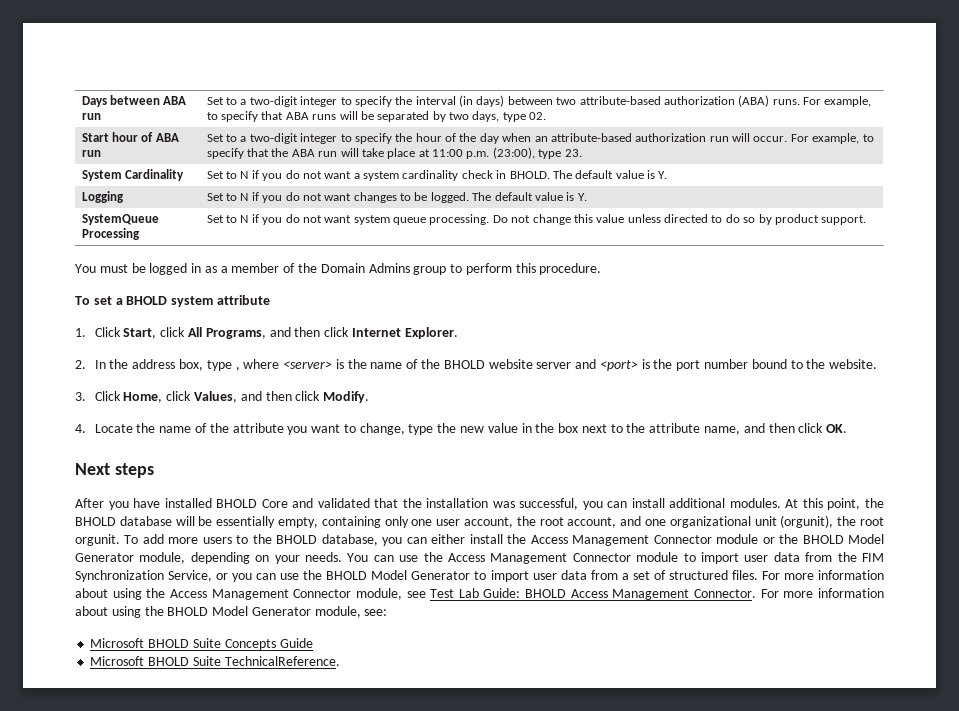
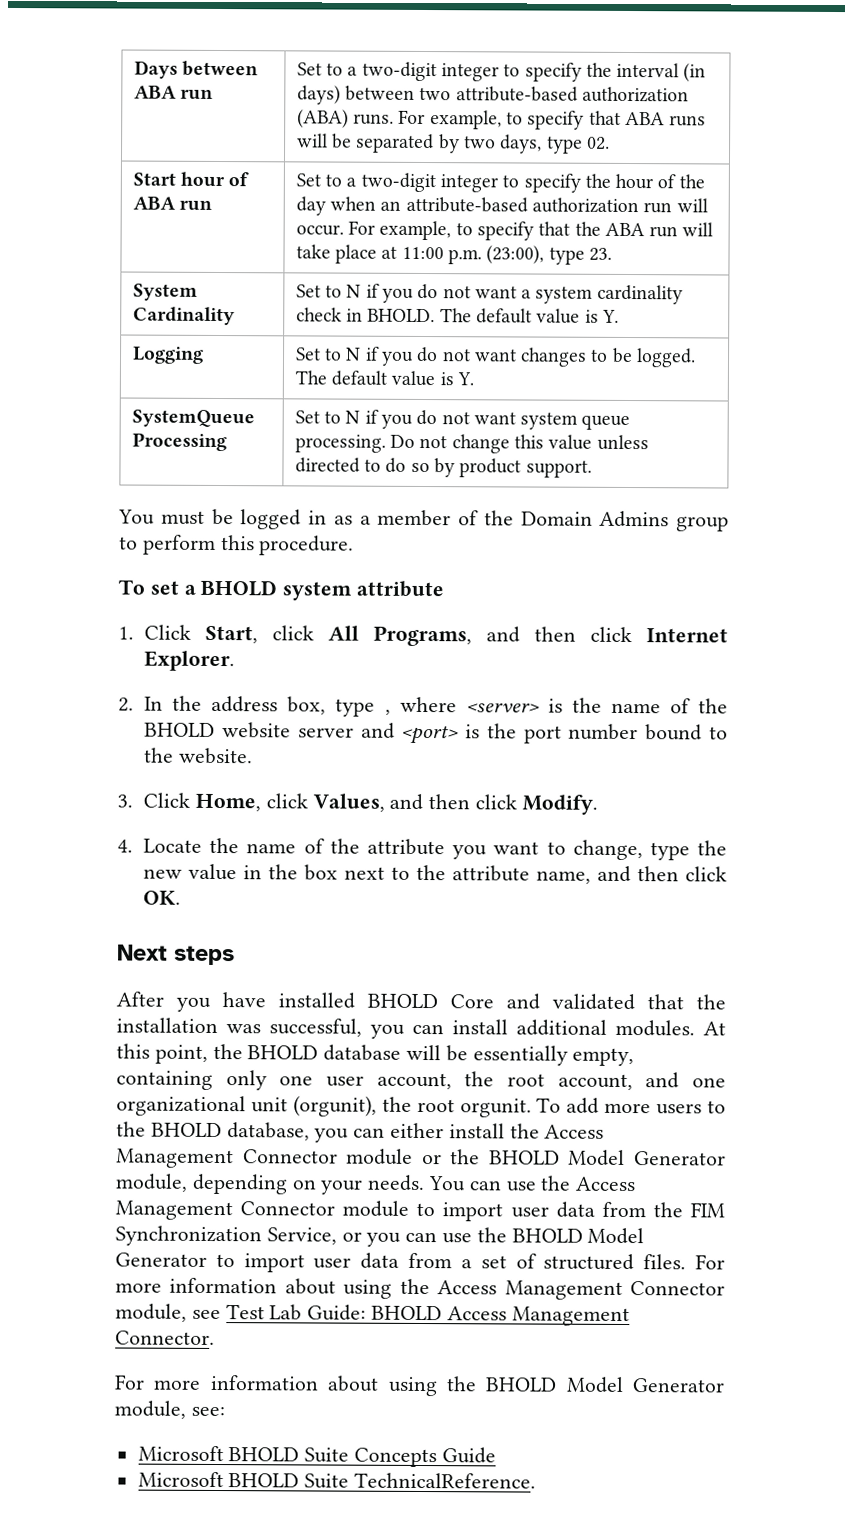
- For more information about using the Access Management Connector module, see Test Lab Guide: BHOLD Access Management Connector. For more information about using the BHOLD Model Generator module, see:
+ For more information about using the Access Management Connector module, see Test Lab Guide: BHOLD Access Management Connector.
+ For more information about using the BHOLD Model Generator module, see:

